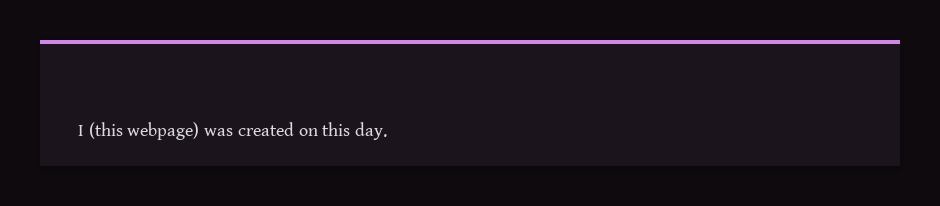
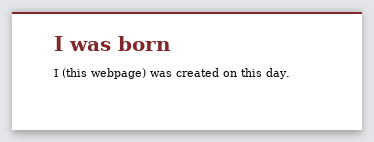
+ I was born

